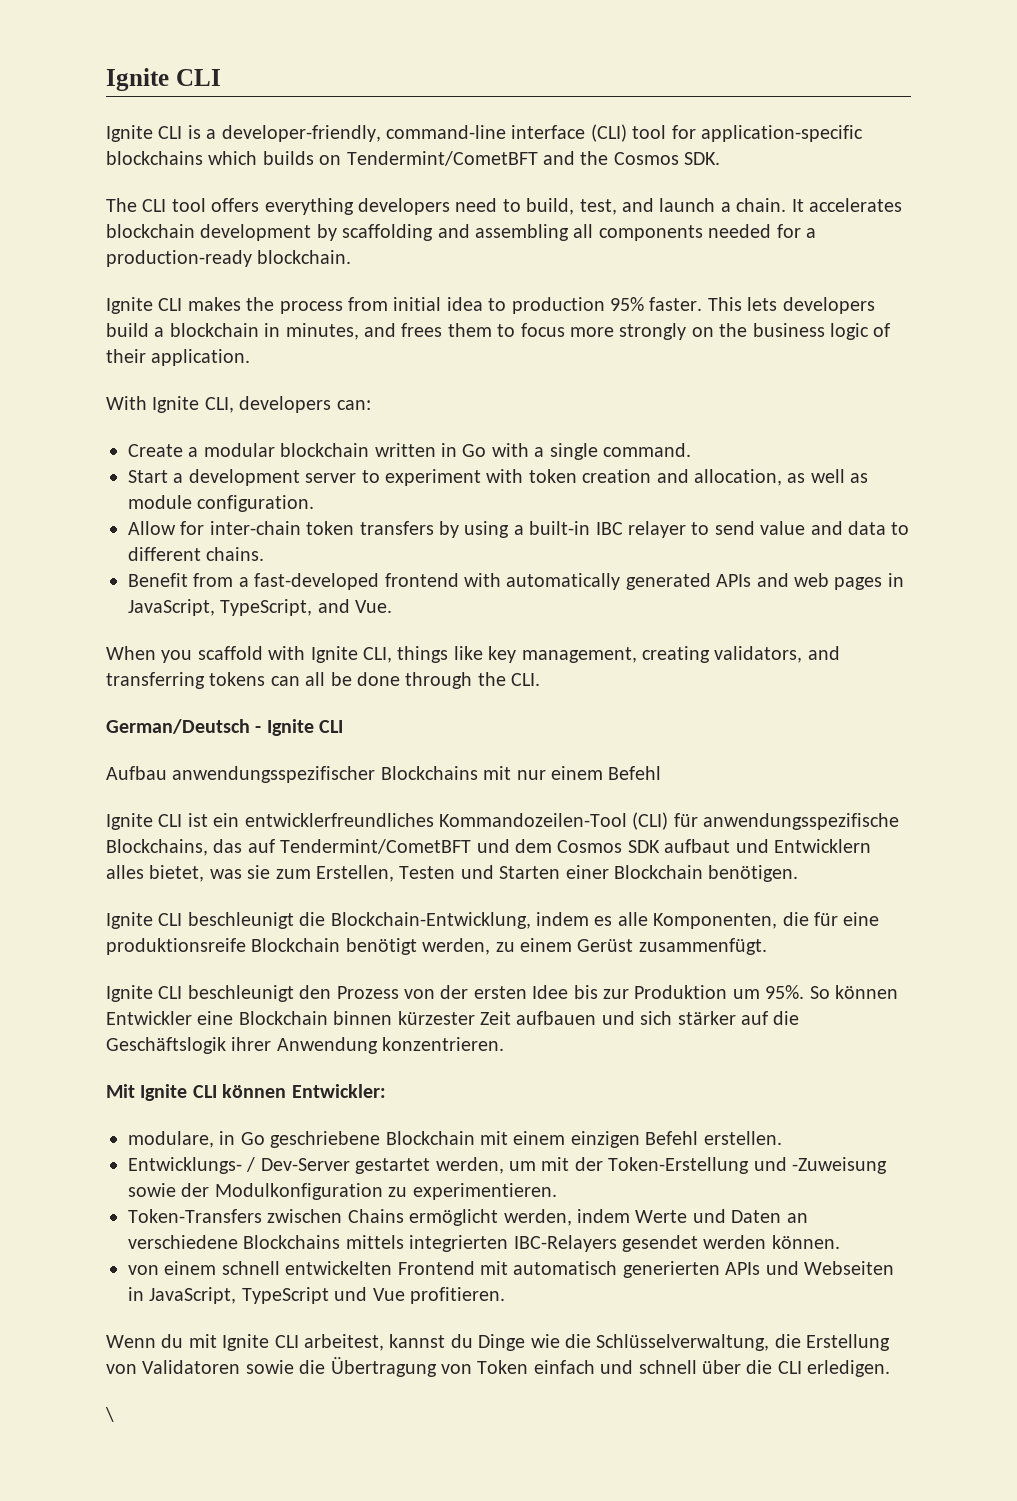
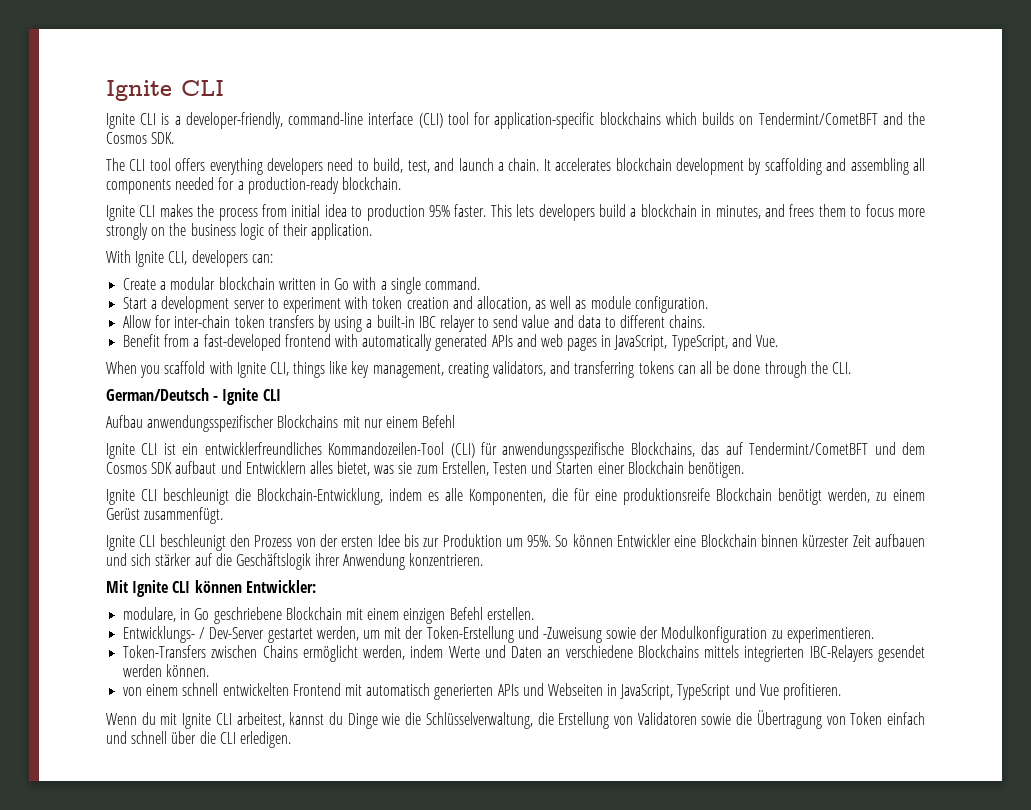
- \

